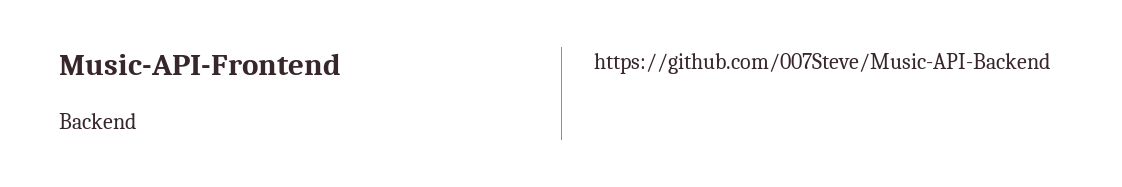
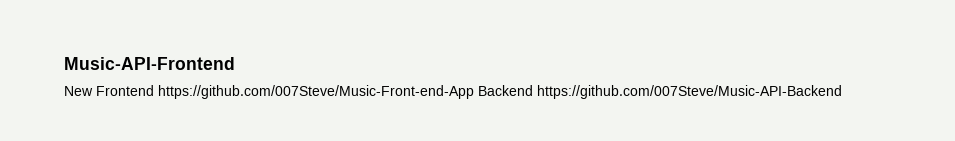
- Backend https://github.com/007Steve/Music-API-Backend
+ New Frontend https://github.com/007Steve/Music-Front-end-App Backend https://github.com/007Steve/Music-API-Backend

